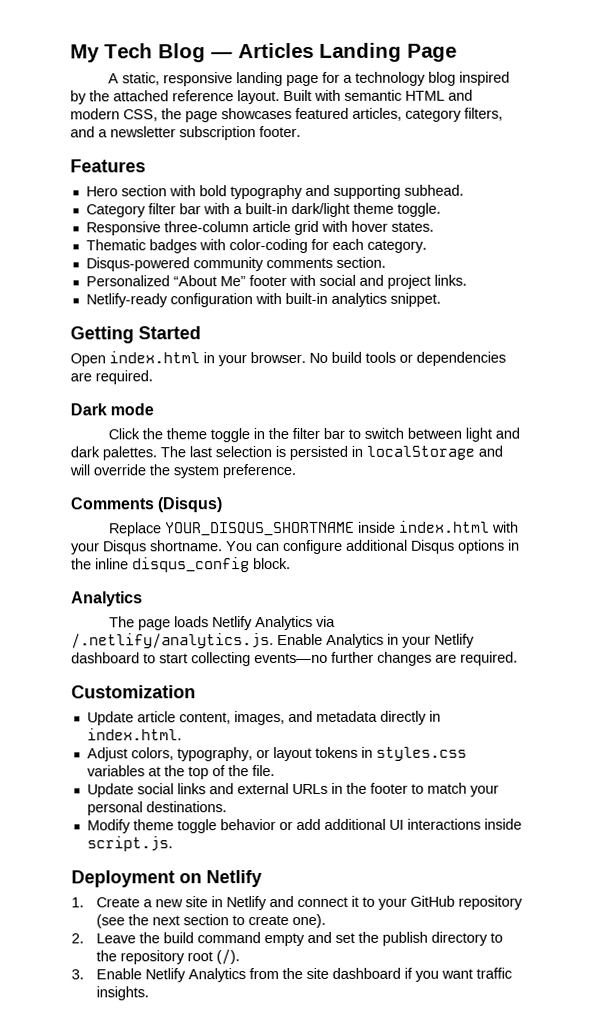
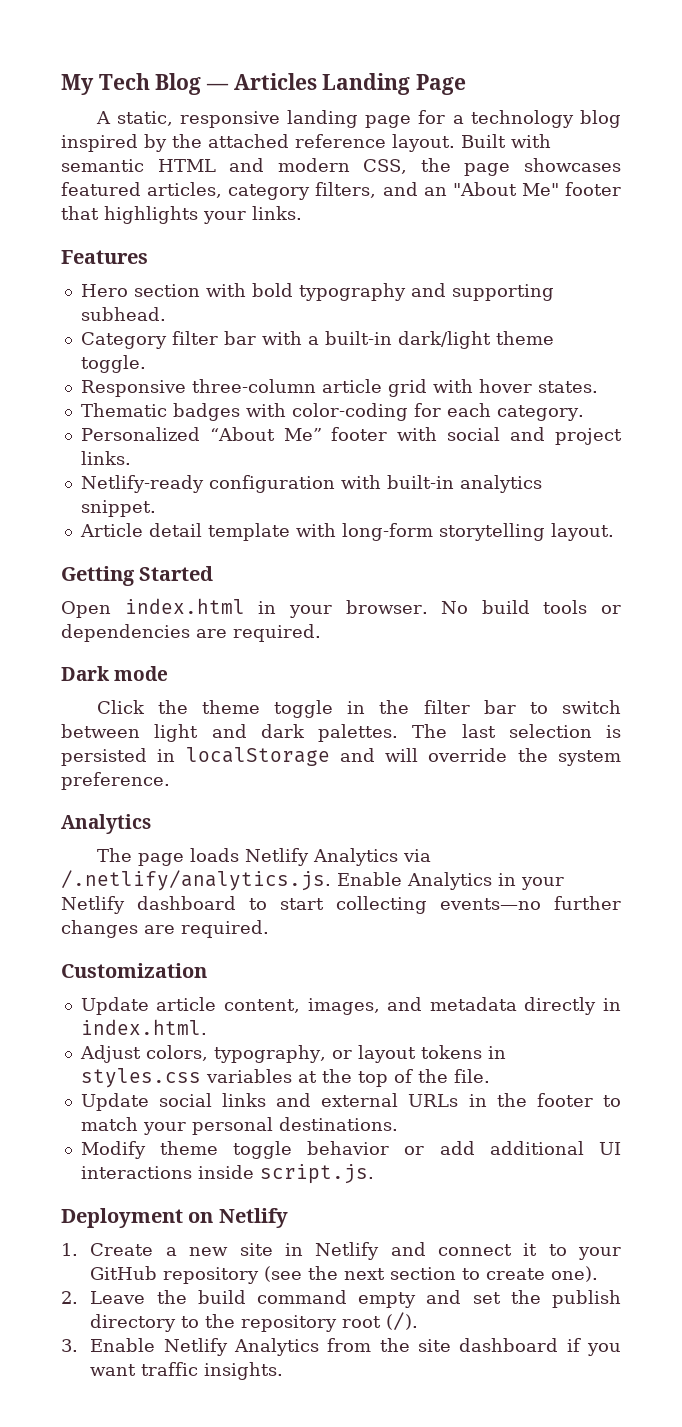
- Built with semantic HTML and modern CSS, the page showcases featured articles, category filters, and a newsletter subscription footer.
+ Built with semantic HTML and modern CSS, the page showcases featured articles, category filters, and an "About Me" footer that highlights your links.
- Disqus-powered community comments section.
+ Article detail template with long-form storytelling layout.
- Comments (Disqus)
- Replace YOUR_DISQUS_SHORTNAME inside index.html with your Disqus shortname. You can configure additional Disqus options in the inline disqus_config block.

